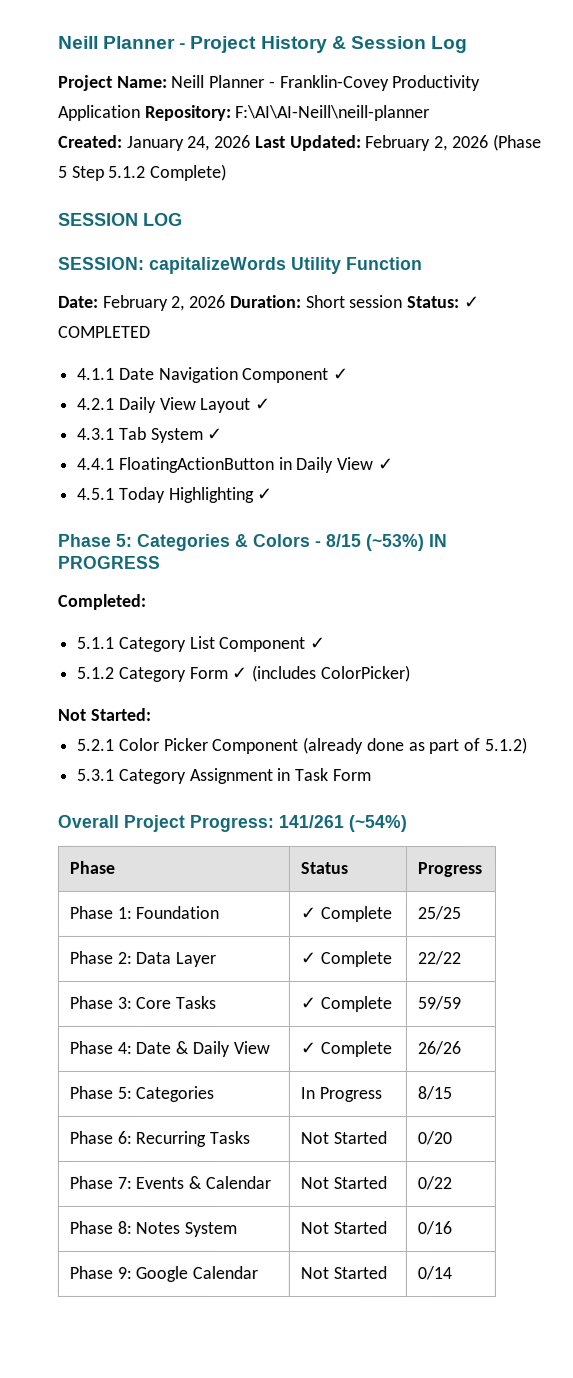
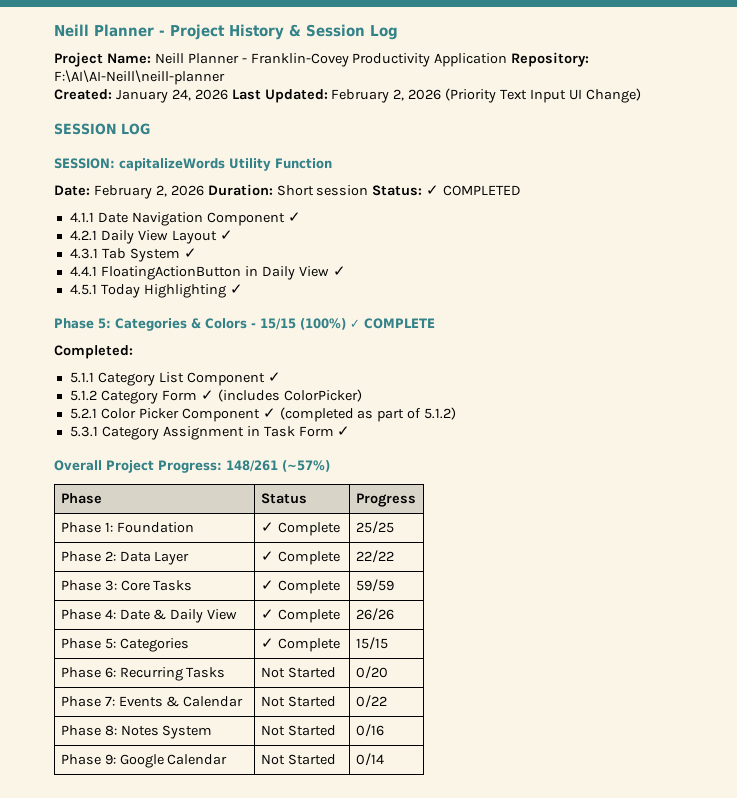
- Created: January 24, 2026 Last Updated: February 2, 2026 (Phase 5 Step 5.1.2 Complete)
+ Created: January 24, 2026 Last Updated: February 2, 2026 (Priority Text Input UI Change)
- Phase 5: Categories & Colors - 8/15 (~53%) IN PROGRESS
+ Phase 5: Categories & Colors - 15/15 (100%) ✓ COMPLETE
- Not Started:
- 5.2.1 Color Picker Component (already done as part of 5.1.2)
+ 5.2.1 Color Picker Component ✓ (completed as part of 5.1.2)
- 5.3.1 Category Assignment in Task Form
+ 5.3.1 Category Assignment in Task Form ✓
- Overall Project Progress: 141/261 (~54%)
+ Overall Project Progress: 148/261 (~57%)
- Phase 5: Categories | In Progress | 8/15
+ Phase 5: Categories | ✓ Complete | 15/15

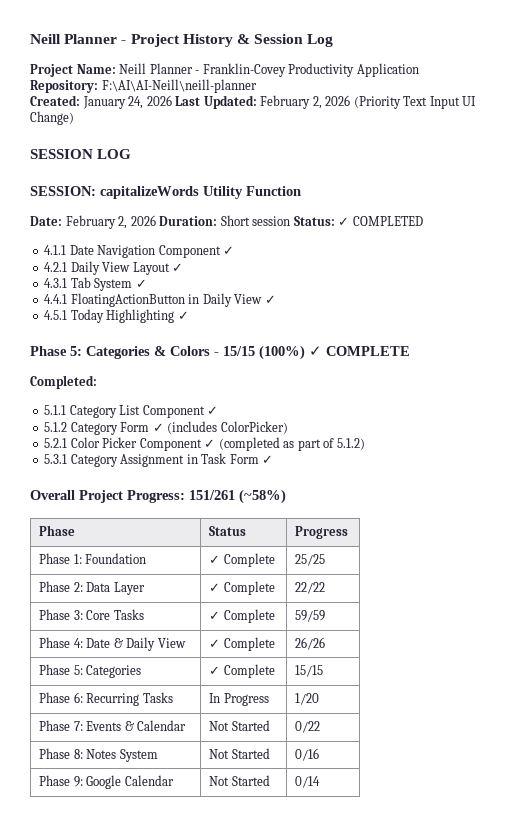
- Overall Project Progress: 148/261 (~57%)
+ Overall Project Progress: 151/261 (~58%)
- Phase 6: Recurring Tasks | Not Started | 0/20
+ Phase 6: Recurring Tasks | In Progress | 1/20

